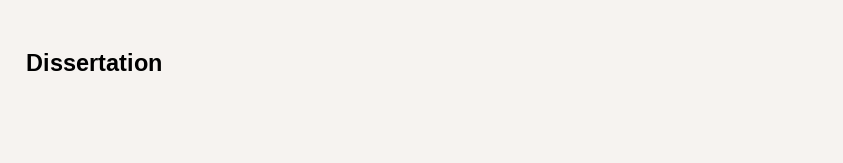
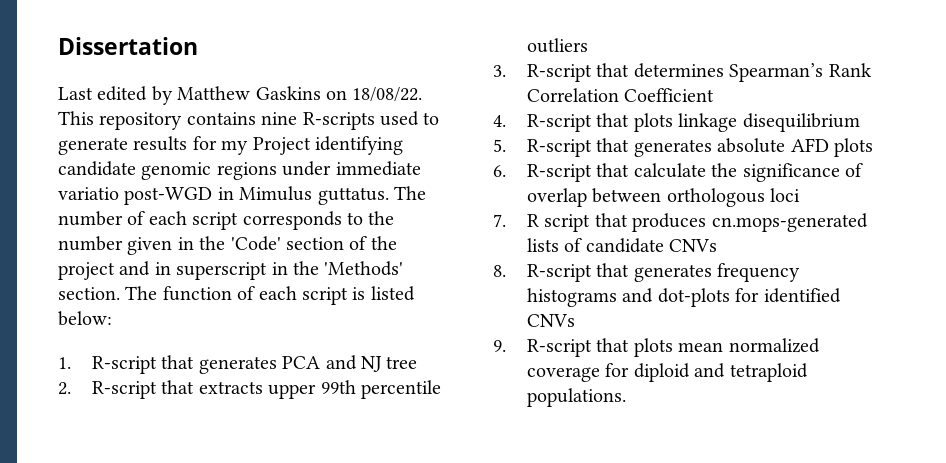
+ Last edited by Matthew Gaskins on 18/08/22. This repository contains nine R-scripts used to generate results for my Project identifying candidate genomic regions under immediate variatio post-WGD in Mimulus guttatus. The number of each script corresponds to the number given in the 'Code' section of the project and in superscript in the 'Methods' section. The function of each script is listed below:
+ 1. R-script that generates PCA and NJ tree
+ 2. R-script that extracts upper 99th percentile outliers
+ 3. R-script that determines Spearman’s Rank Correlation Coefficient
+ 4. R-script that plots linkage disequilibrium
+ 5. R-script that generates absolute AFD plots
+ 6. R-script that calculate the significance of overlap between orthologous loci
+ 7. R script that produces cn.mops-generated lists of candidate CNVs
+ 8. R-script that generates frequency histograms and dot-plots for identified CNVs
+ 9. R-script that plots mean normalized coverage for diploid and tetraploid populations.

